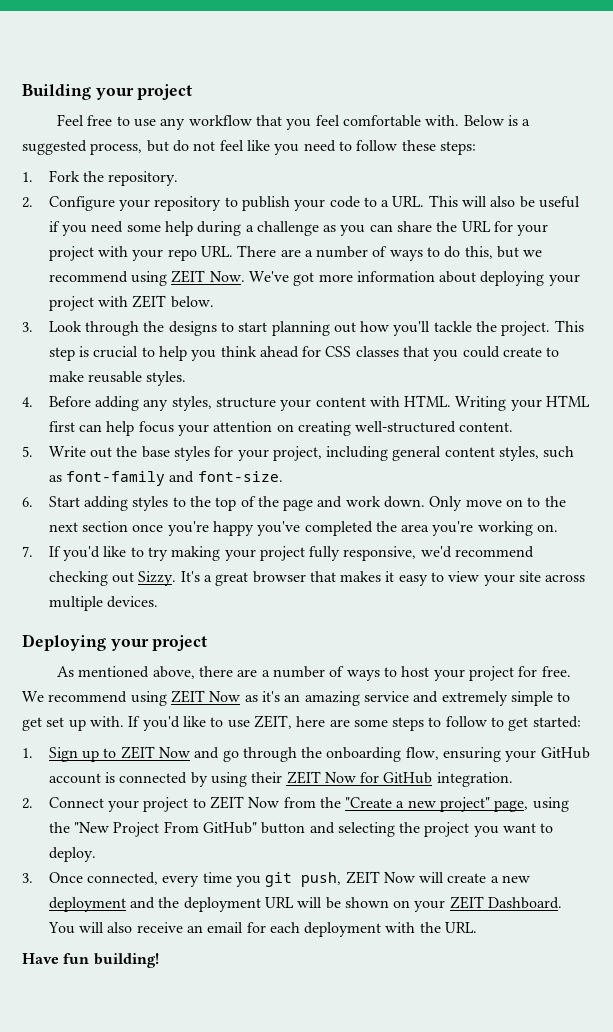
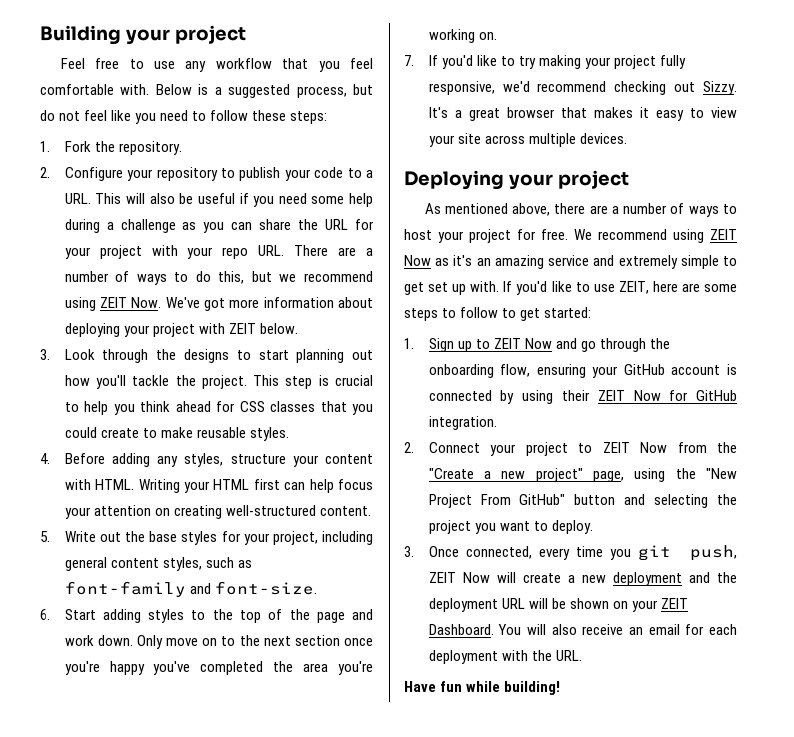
- Have fun building!
+ Have fun while building!

